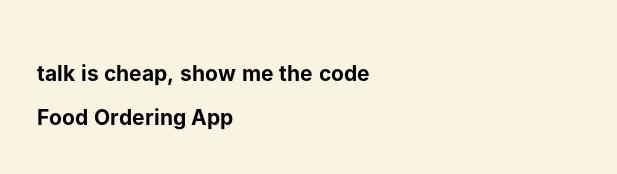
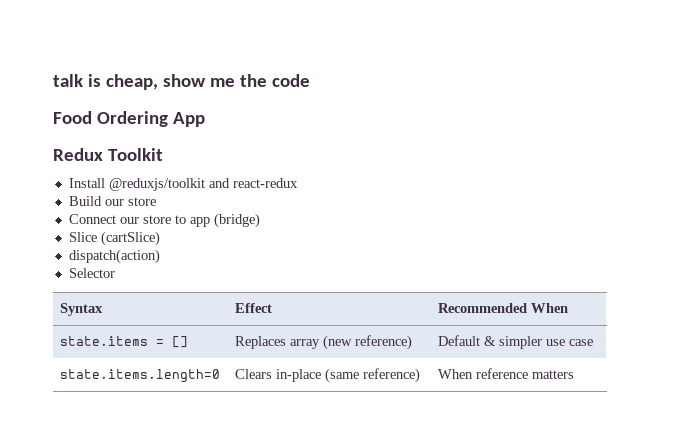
+ Redux Toolkit
+ Install @reduxjs/toolkit and react-redux
+ Build our store
+ Connect our store to app (bridge)
+ Slice (cartSlice)
+ dispatch(action)
+ Selector
+ Syntax | Effect | Recommended When
+ state.items = [] | Replaces array (new reference) | Default & simpler use case
+ state.items.length=0 | Clears in-place (same reference) | When reference matters

